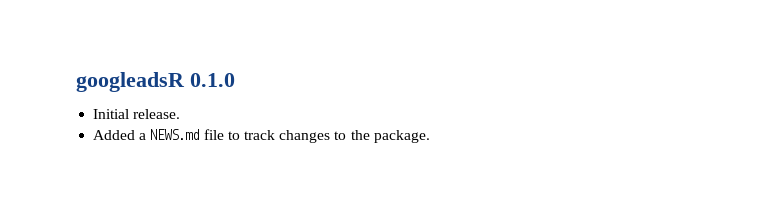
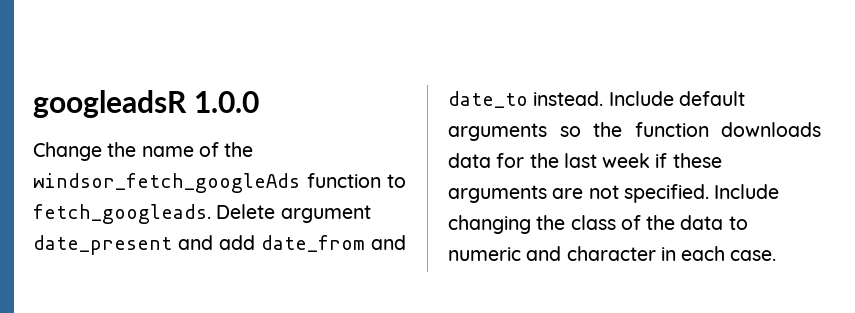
- googleadsR 0.1.0
- Initial release.
- Added a NEWS.md file to track changes to the package.
+ googleadsR 1.0.0
+ Change the name of the windsor_fetch_googleAds function to fetch_googleads. Delete argument date_present and add date_from and date_to instead. Include default arguments so the function downloads data for the last week if these arguments are not specified. Include changing the class of the data to numeric and character in each case.

